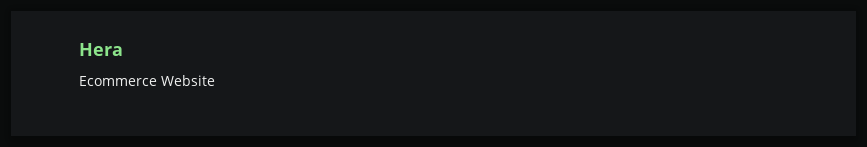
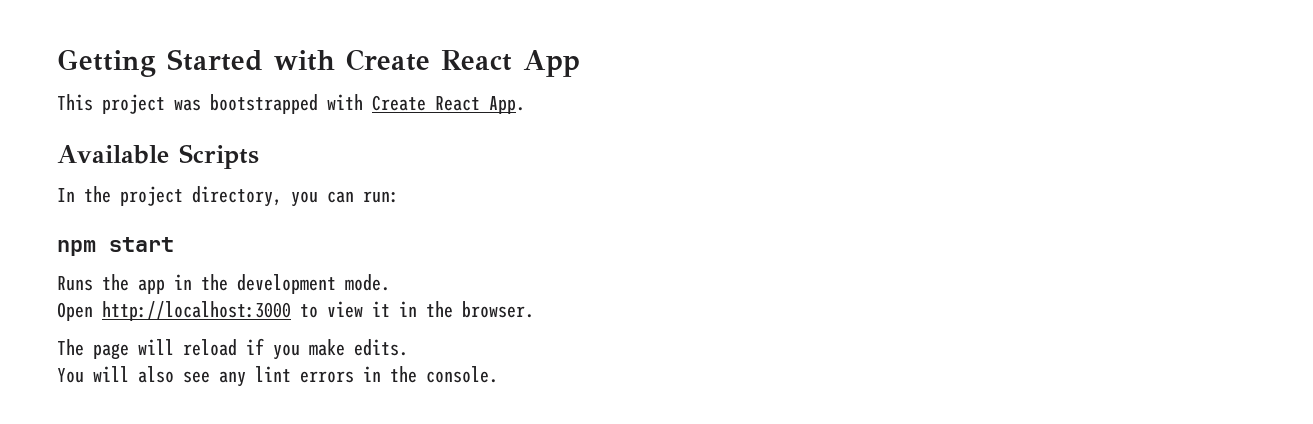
- Hera
- Ecommerce Website
+ Getting Started with Create React App
+ This project was bootstrapped with Create React App.
+ Available Scripts
+ In the project directory, you can run:
+ npm start
+ Runs the app in the development mode.
+ Open http://localhost:3000 to view it in the browser.
+ The page will reload if you make edits.
+ You will also see any lint errors in the console.

